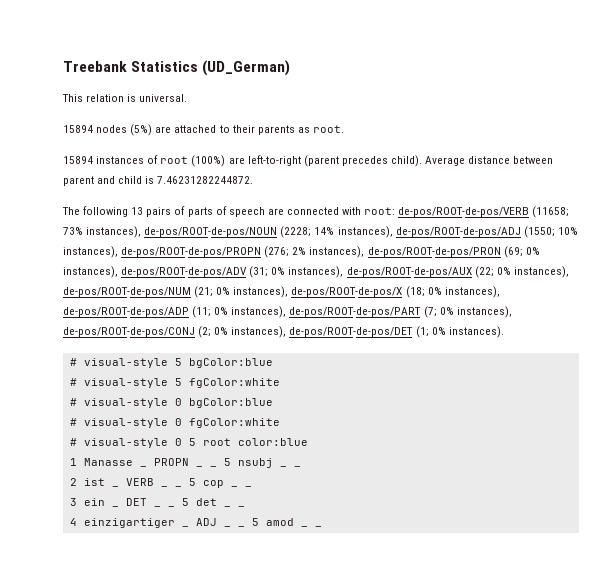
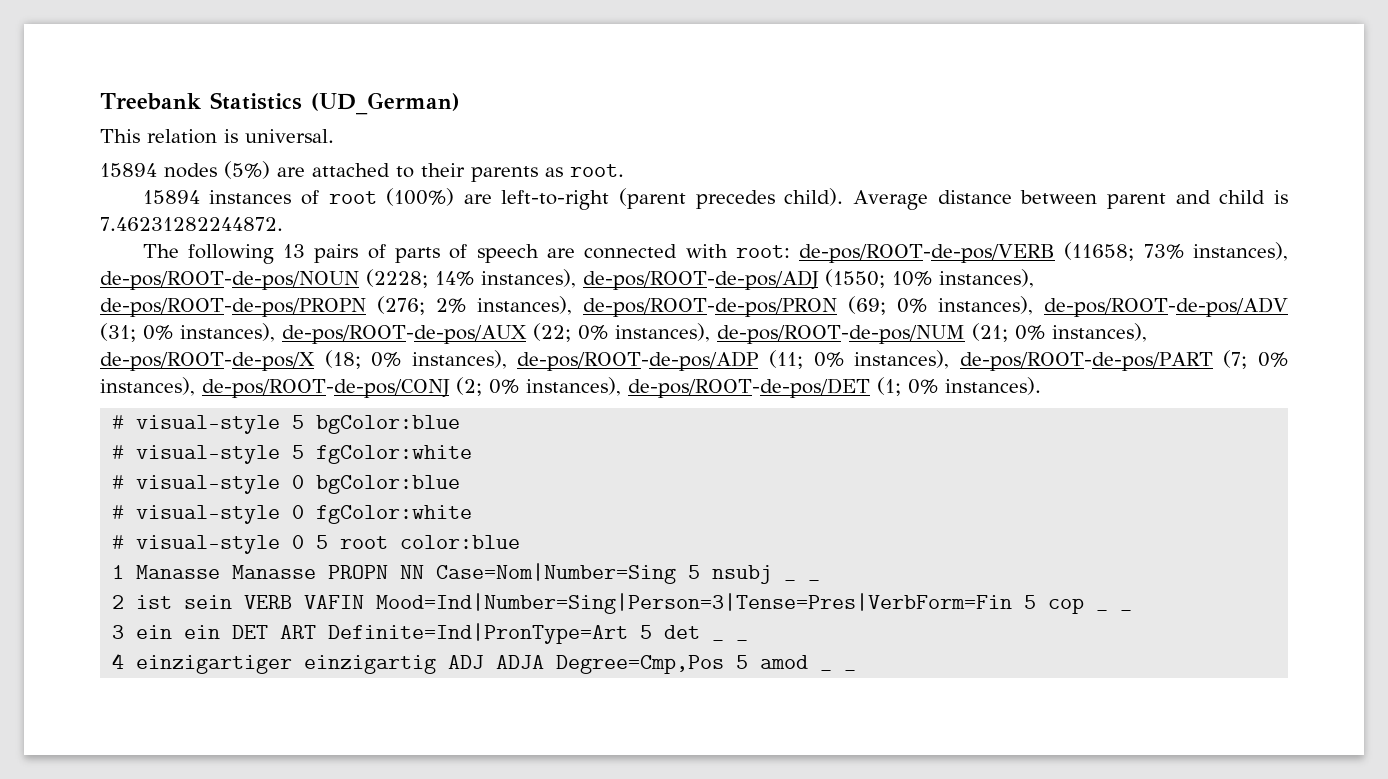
- 1 Manasse _ PROPN _ _ 5 nsubj _ _
+ 1 Manasse Manasse PROPN NN Case=Nom|Number=Sing 5 nsubj _ _
- 2 ist _ VERB _ _ 5 cop _ _
+ 2 ist sein VERB VAFIN Mood=Ind|Number=Sing|Person=3|Tense=Pres|VerbForm=Fin 5 cop _ _
- 3 ein _ DET _ _ 5 det _ _
+ 3 ein ein DET ART Definite=Ind|PronType=Art 5 det _ _
- 4 einzigartiger _ ADJ _ _ 5 amod _ _
+ 4 einzigartiger einzigartig ADJ ADJA Degree=Cmp,Pos 5 amod _ _

